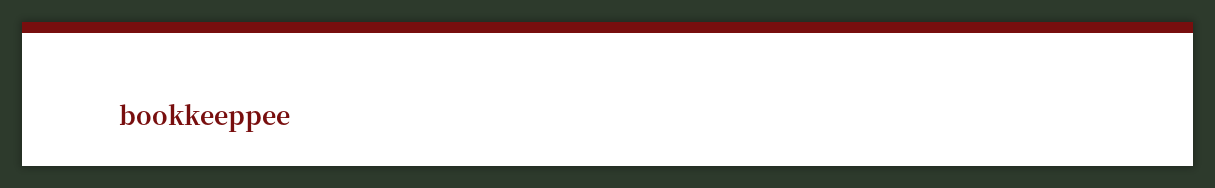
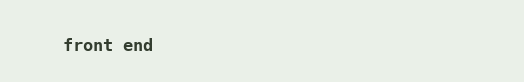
- bookkeeppee
+ front end

